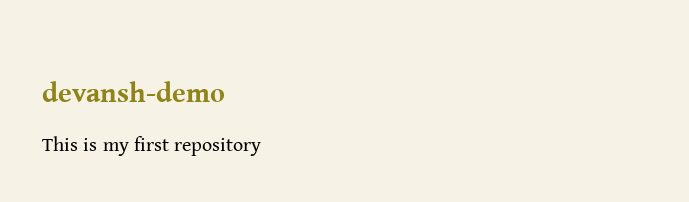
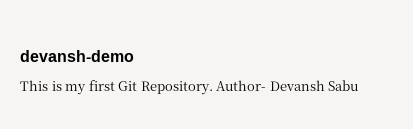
- This is my first repository
+ This is my first Git Repository. Author- Devansh Sabu

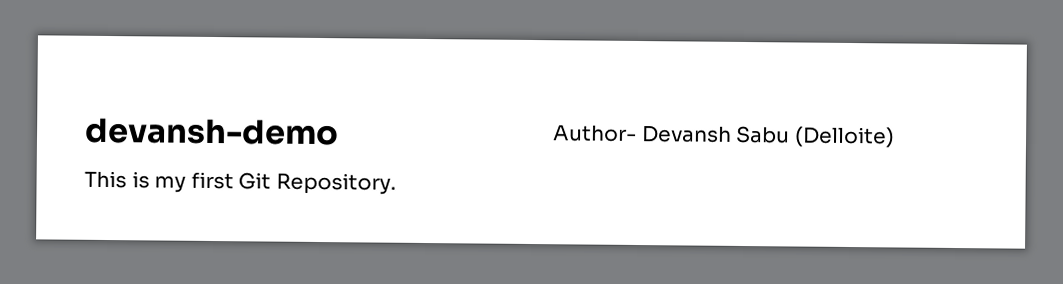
- This is my first Git Repository. Author- Devansh Sabu
+ This is my first Git Repository.
+ Author- Devansh Sabu (Delloite)

